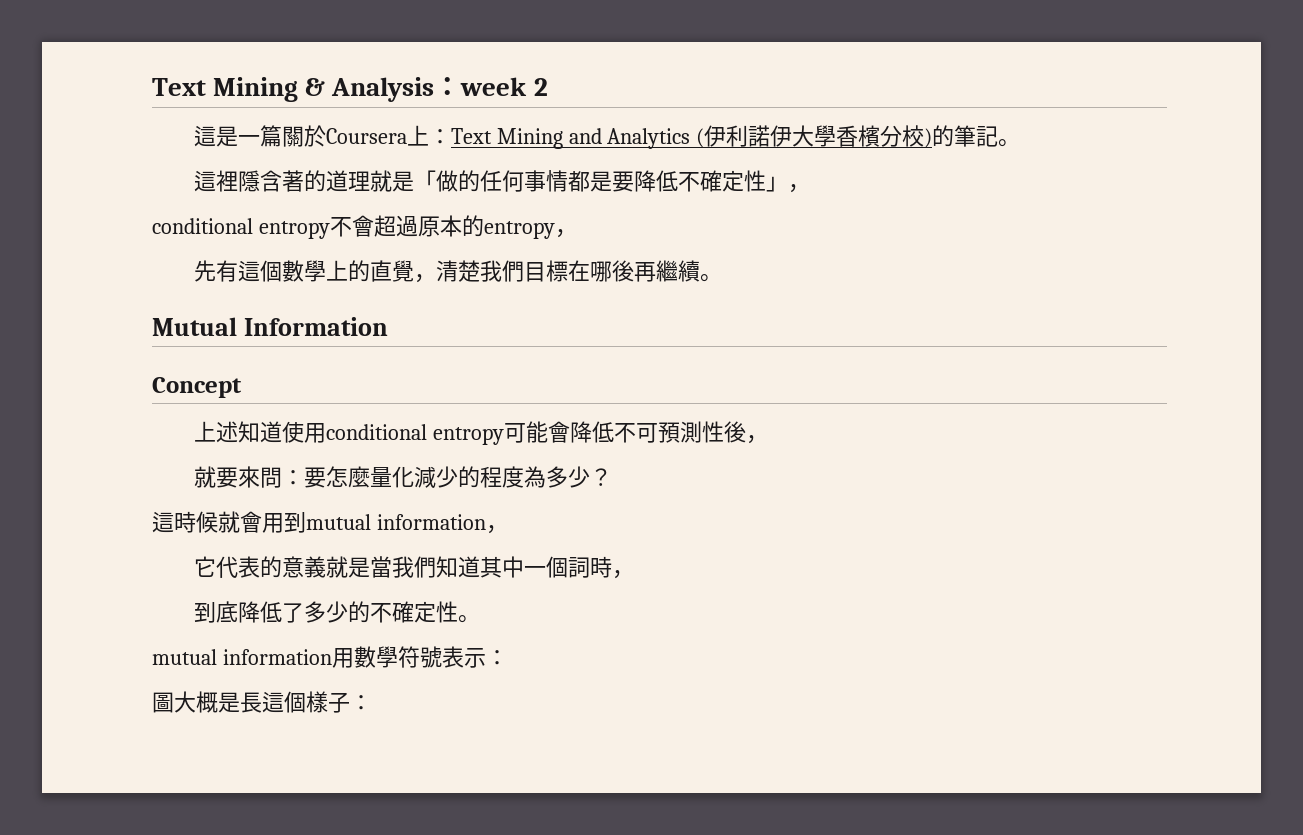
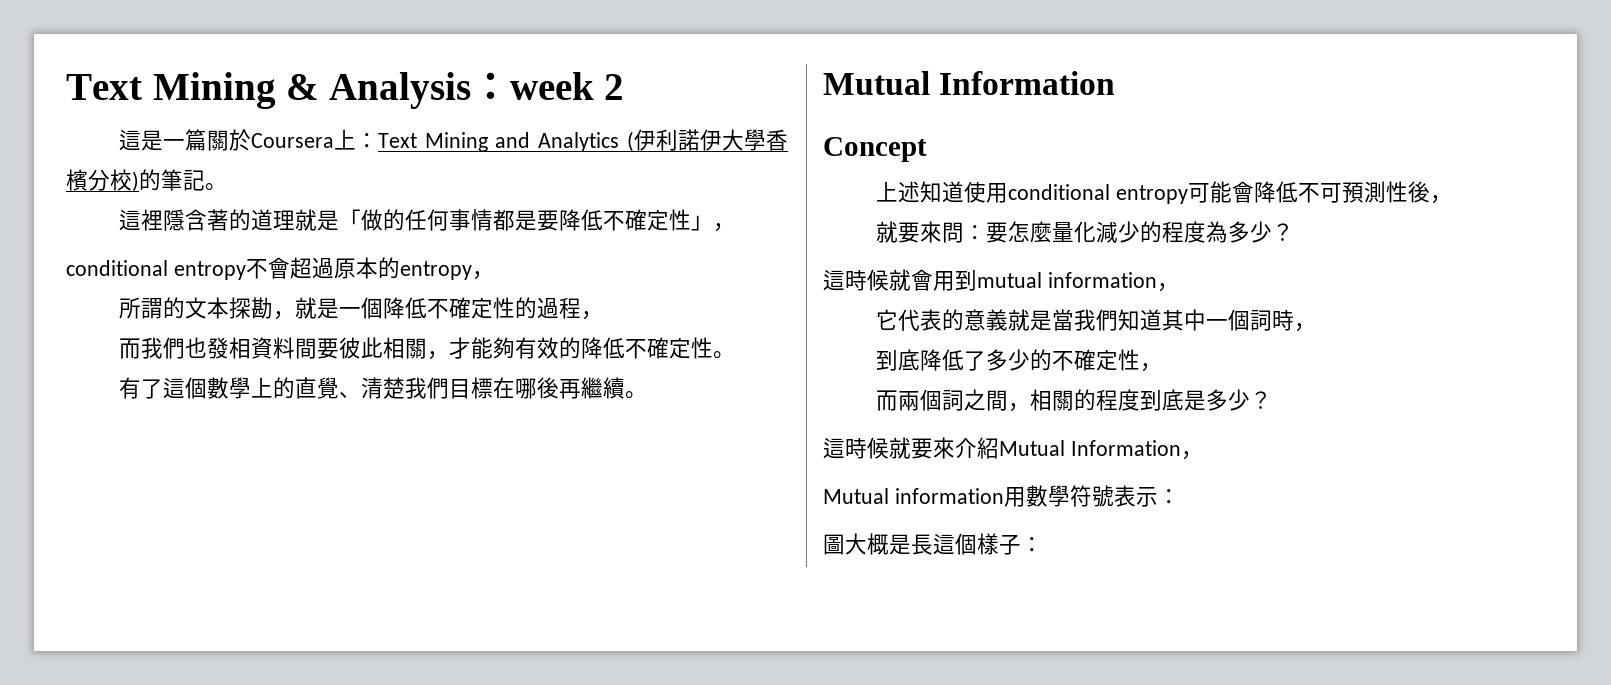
- 先有這個數學上的直覺，清楚我們目標在哪後再繼續。
+ 所謂的文本探勘，就是一個降低不確定性的過程，
+ 而我們也發相資料間要彼此相關，才能夠有效的降低不確定性。
+ 有了這個數學上的直覺、清楚我們目標在哪後再繼續。
- 到底降低了多少的不確定性。
- mutual information用數學符號表示：
+ 到底降低了多少的不確定性，
+ 而兩個詞之間，相關的程度到底是多少？
+ 這時候就要來介紹Mutual Information，
+ Mutual information用數學符號表示：

